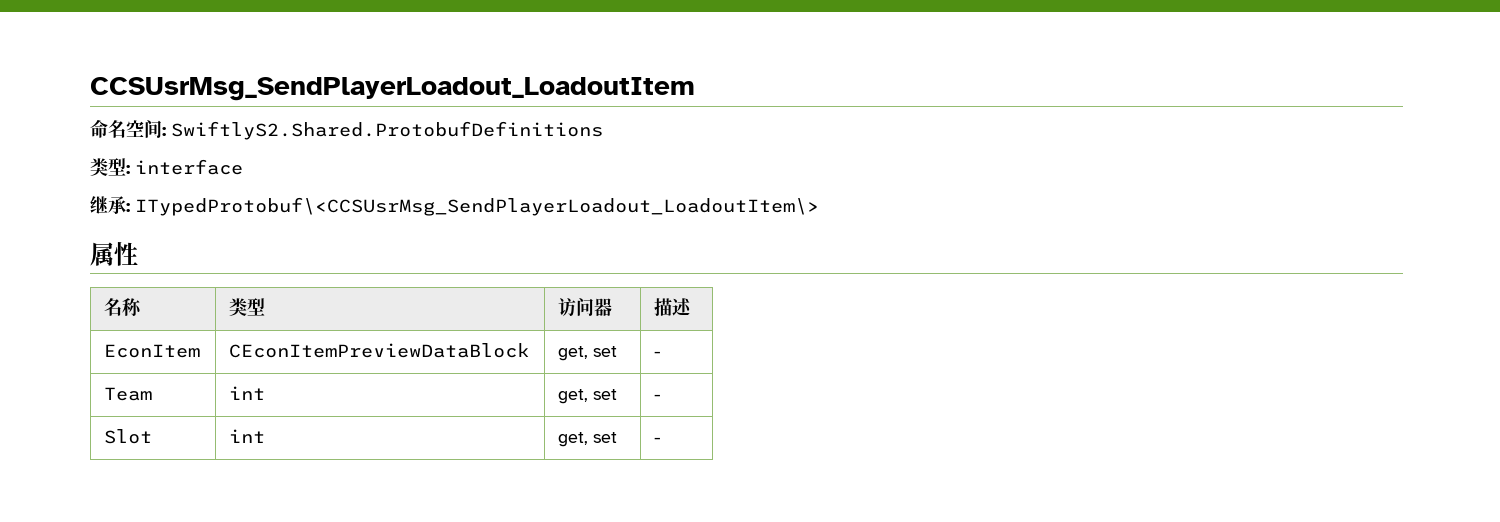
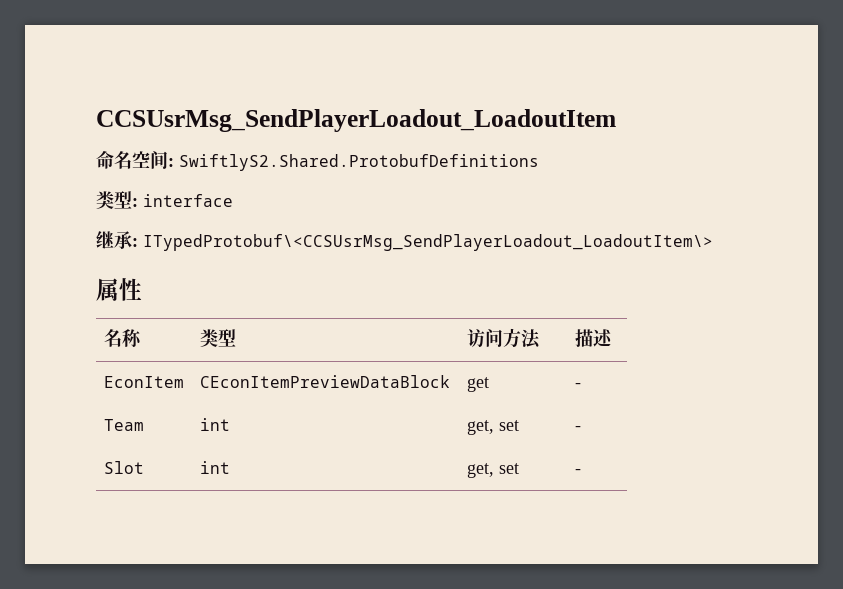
- 名称 | 类型 | 访问器 | 描述
+ 名称 | 类型 | 访问方法 | 描述
- EconItem | CEconItemPreviewDataBlock | get, set | -
+ EconItem | CEconItemPreviewDataBlock | get | -

